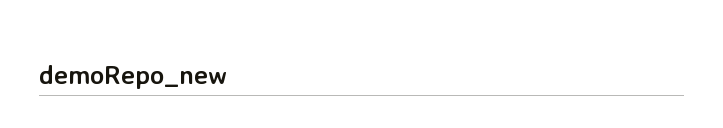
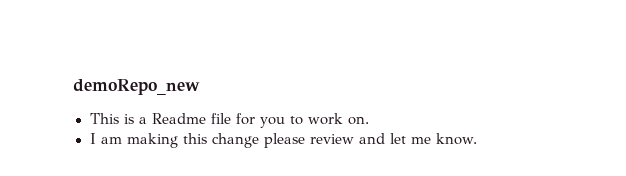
+ This is a Readme file for you to work on.
+ I am making this change please review and let me know.

